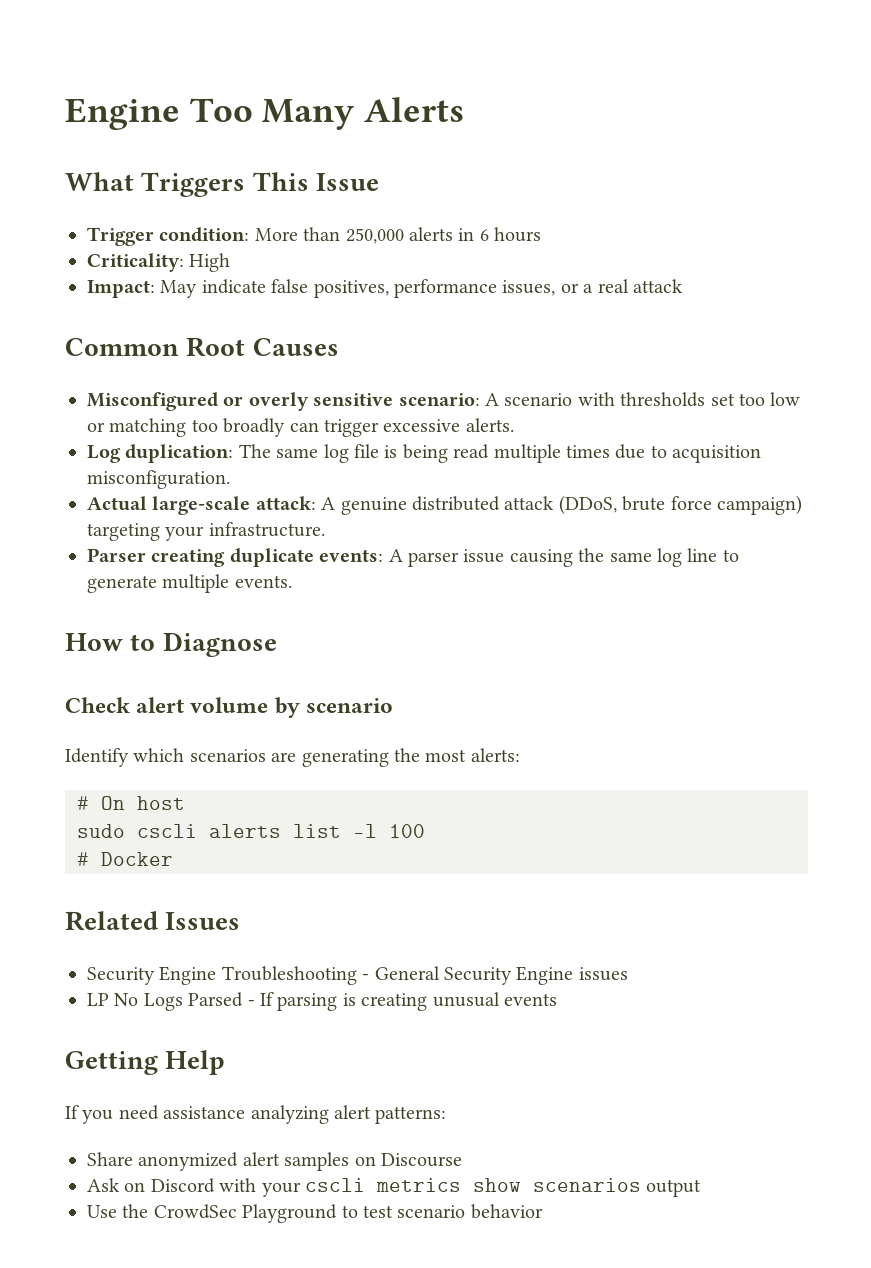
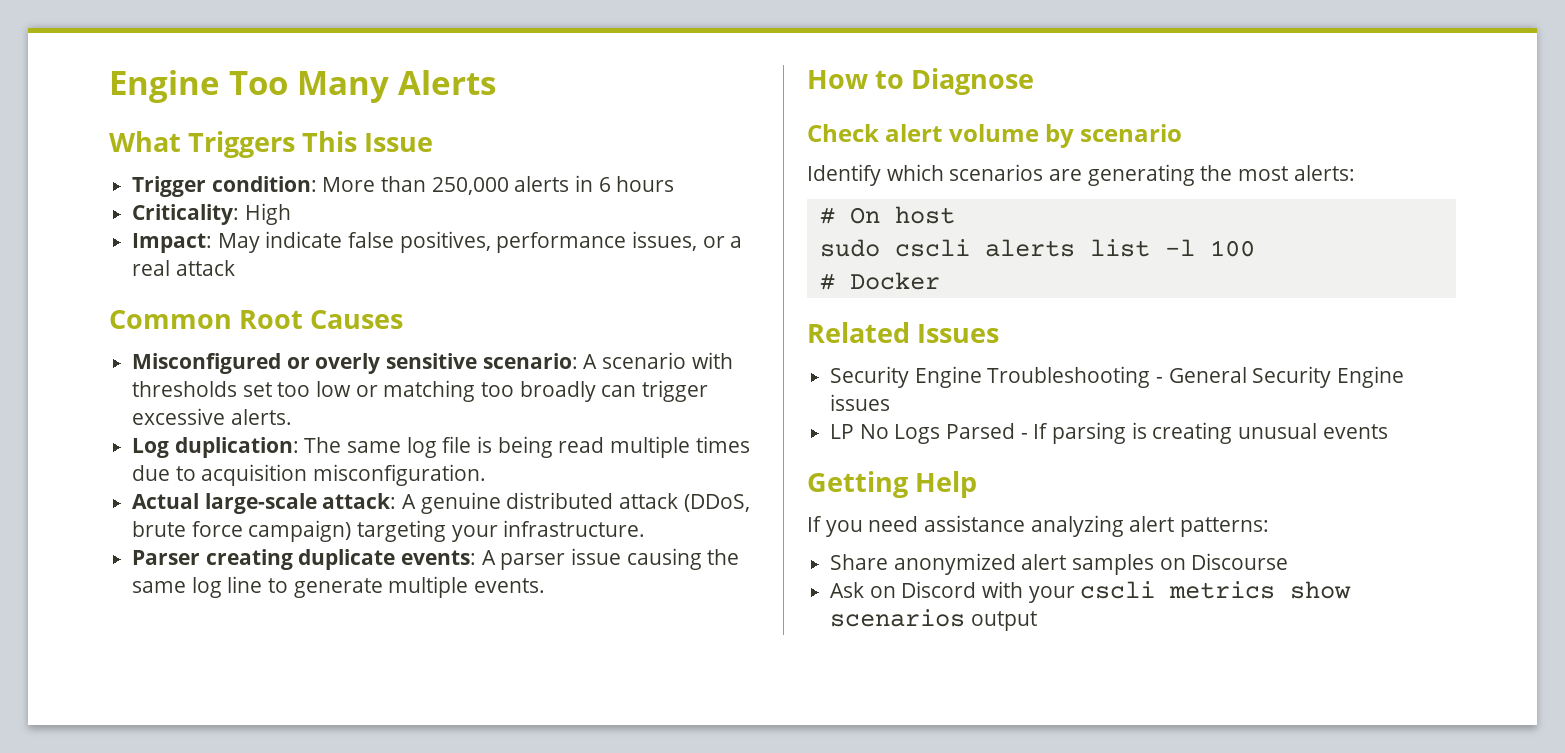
- Use the CrowdSec Playground to test scenario behavior

